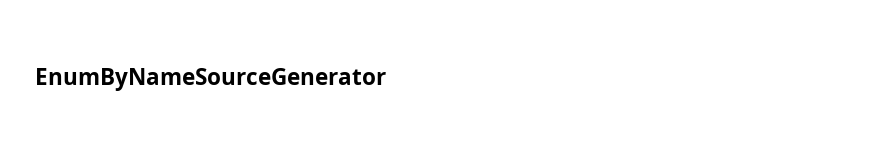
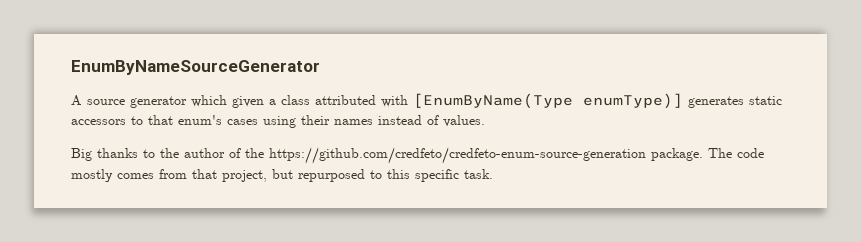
+ A source generator which given a class attributed with [EnumByName(Type enumType)] generates static accessors to that enum's cases using their names instead of values.
+ Big thanks to the author of the https://github.com/credfeto/credfeto-enum-source-generation package. The code mostly comes from that project, but repurposed to this specific task.

